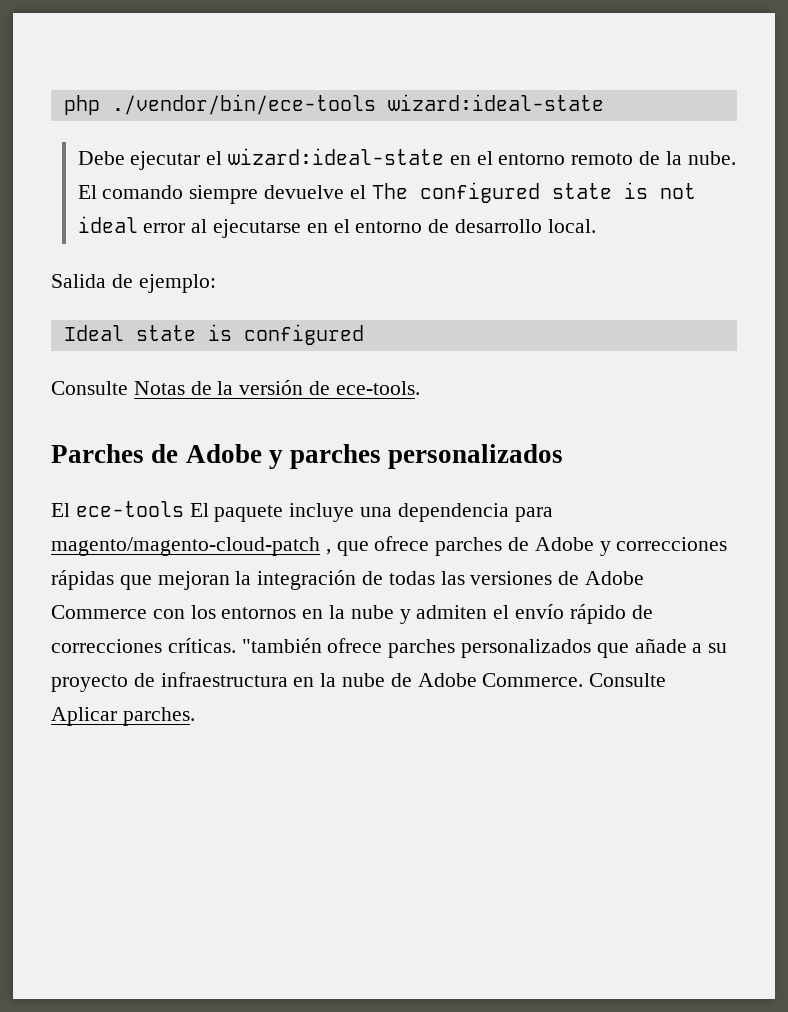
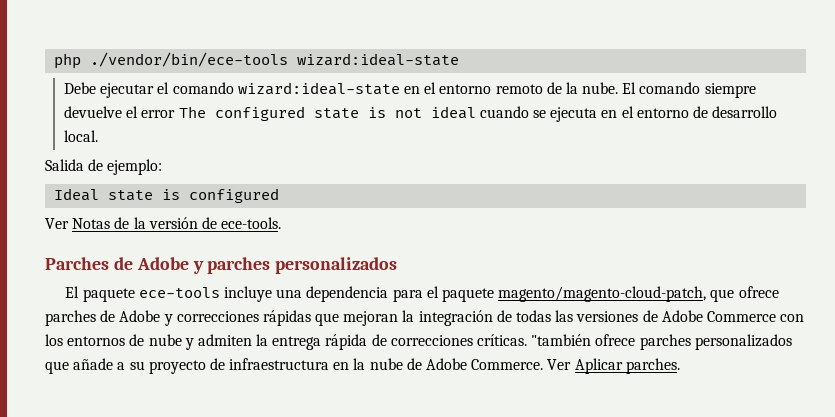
- Debe ejecutar el wizard:ideal-state en el entorno remoto de la nube.
+ Debe ejecutar el comando wizard:ideal-state en el entorno remoto de la nube.
- El comando siempre devuelve el The configured state is not ideal error al ejecutarse en el entorno de desarrollo local.
+ El comando siempre devuelve el error The configured state is not ideal cuando se ejecuta en el entorno de desarrollo local.
- Consulte Notas de la versión de ece-tools.
+ Ver Notas de la versión de ece-tools.
- El ece-tools El paquete incluye una dependencia para magento/magento-cloud-patch , que ofrece parches de Adobe y correcciones rápidas que mejoran la integración de todas las versiones de Adobe Commerce con los entornos en la nube y admiten el envío rápido de correcciones críticas.
+ El paquete ece-tools incluye una dependencia para el paquete magento/magento-cloud-patch, que ofrece parches de Adobe y correcciones rápidas que mejoran la integración de todas las versiones de Adobe Commerce con los entornos de nube y admiten la entrega rápida de correcciones críticas.
- Consulte Aplicar parches.
+ Ver Aplicar parches.

